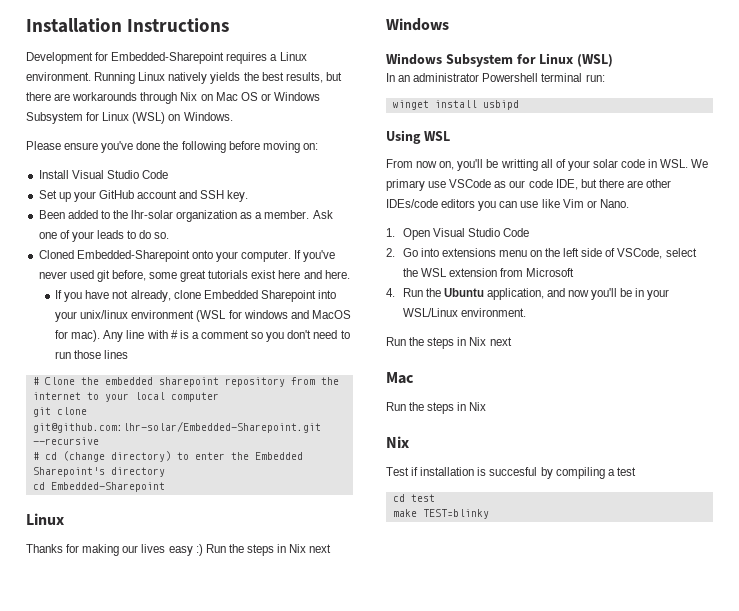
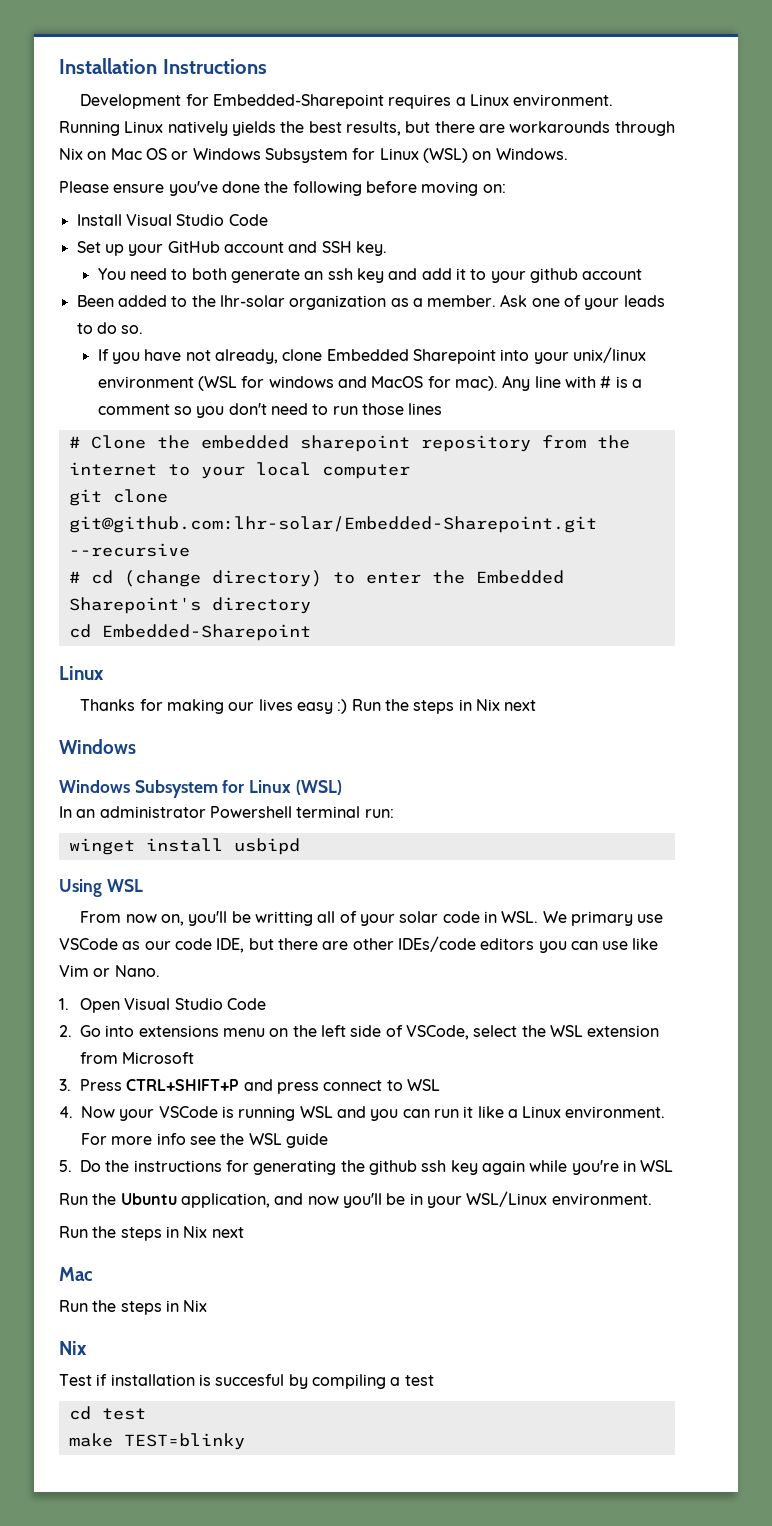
+ You need to both generate an ssh key and add it to your github account
- Cloned Embedded-Sharepoint onto your computer. If you've never used git before, some great tutorials exist here and here.
- 4. Run the Ubuntu application, and now you'll be in your WSL/Linux environment.
+ 3. Press CTRL+SHIFT+P and press connect to WSL
+ 4. Now your VSCode is running WSL and you can run it like a Linux environment. For more info see the WSL guide
+ 5. Do the instructions for generating the github ssh key again while you're in WSL
+ Run the Ubuntu application, and now you'll be in your WSL/Linux environment.

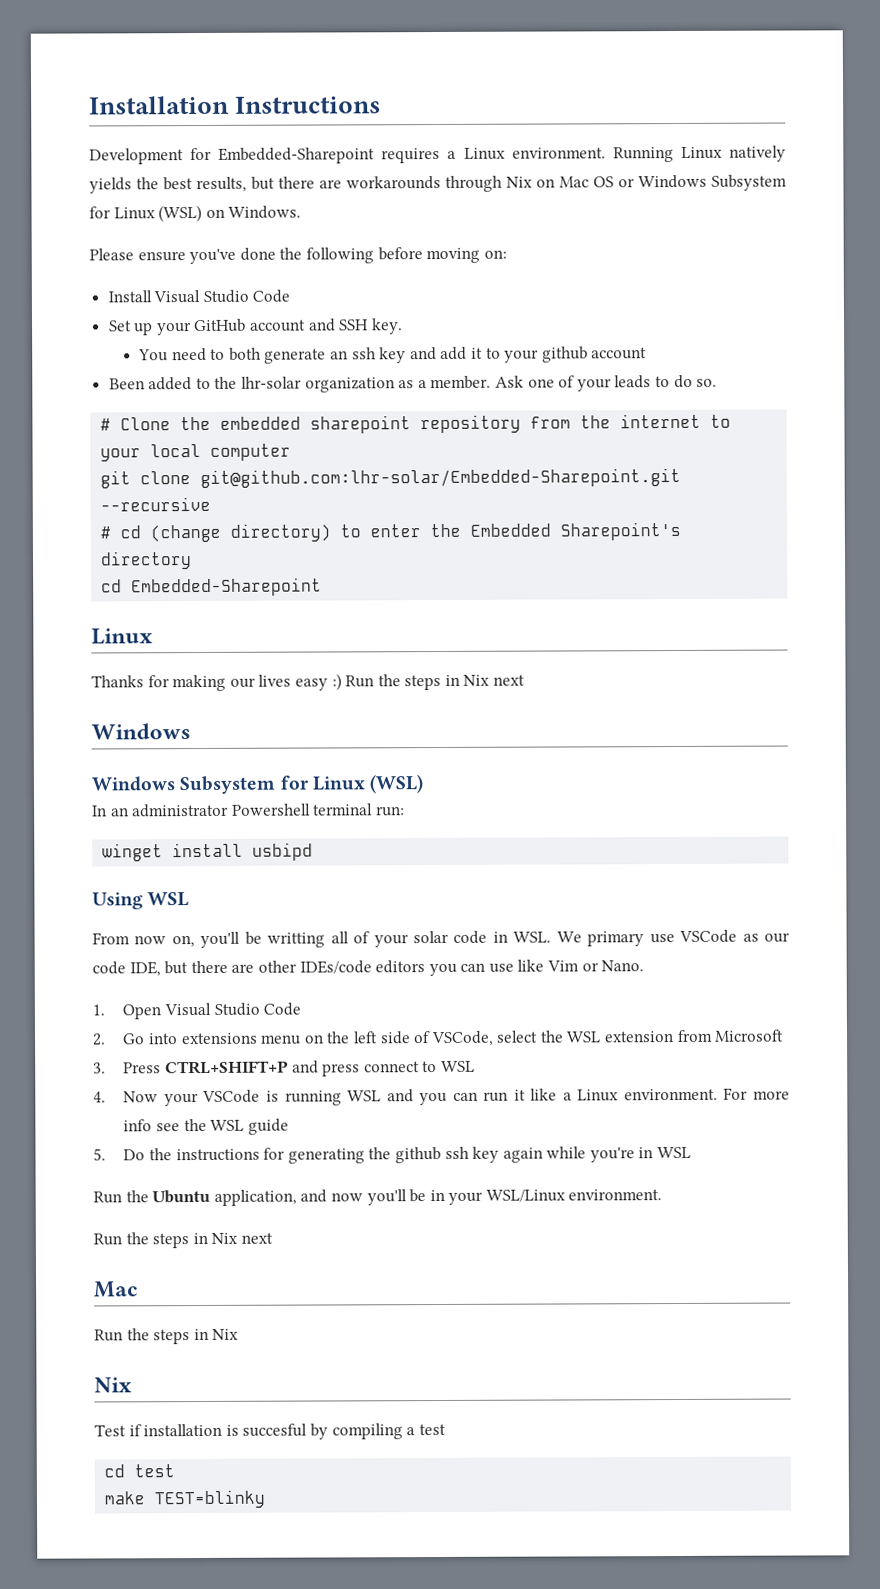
- If you have not already, clone Embedded Sharepoint into your unix/linux environment (WSL for windows and MacOS for mac). Any line with # is a comment so you don't need to run those lines

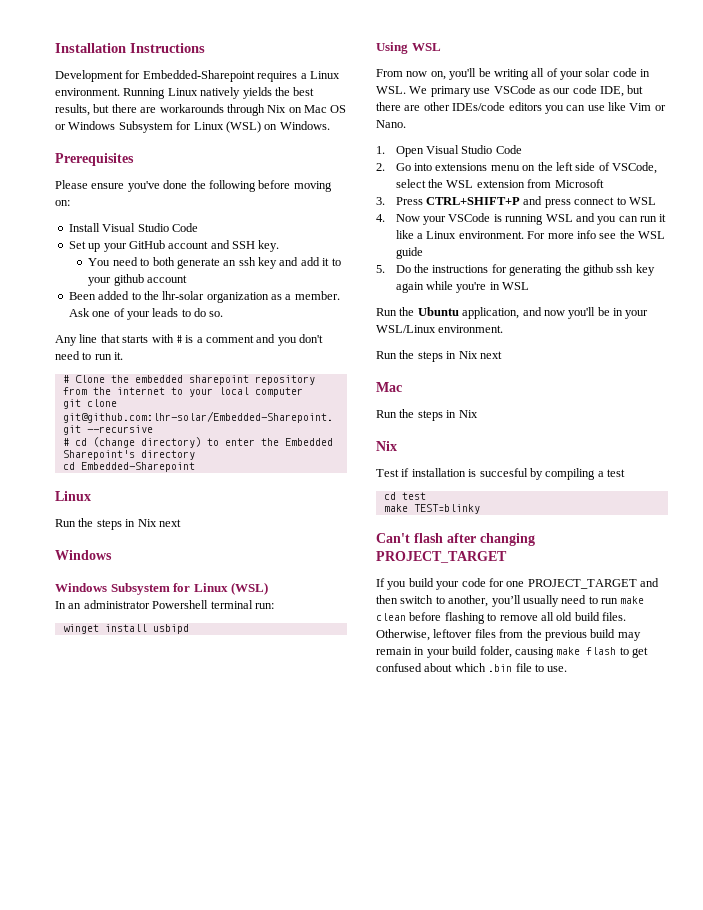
+ Prerequisites
+ Any line that starts with # is a comment and you don't need to run it.
  cd Embedded-Sharepoint
  Linux
- Thanks for making our lives easy :) Run the steps in Nix next
+ Run the steps in Nix next
- From now on, you'll be writting all of your solar code in WSL. We primary use VSCode as our code IDE, but there are other IDEs/code editors you can use like Vim or Nano.
+ From now on, you'll be writing all of your solar code in WSL. We primary use VSCode as our code IDE, but there are other IDEs/code editors you can use like Vim or Nano.
+ Can't flash after changing PROJECT_TARGET
+ If you build your code for one PROJECT_TARGET and then switch to another, you’ll usually need to run make clean before flashing to remove all old build files. Otherwise, leftover files from the previous build may remain in your build folder, causing make flash to get confused about which .bin file to use.

